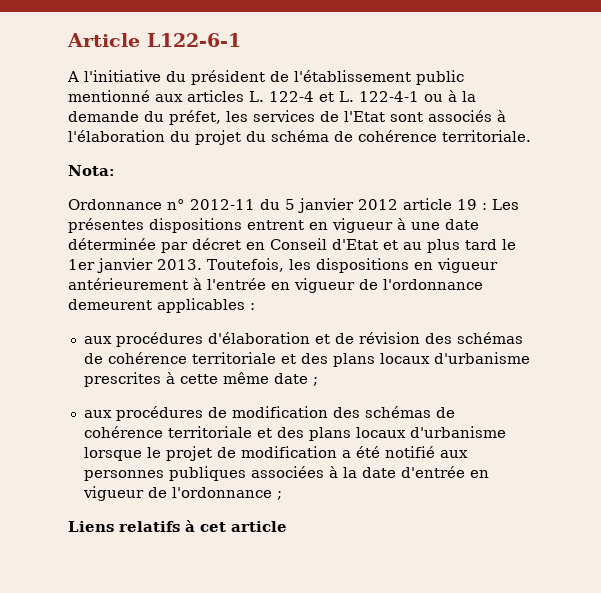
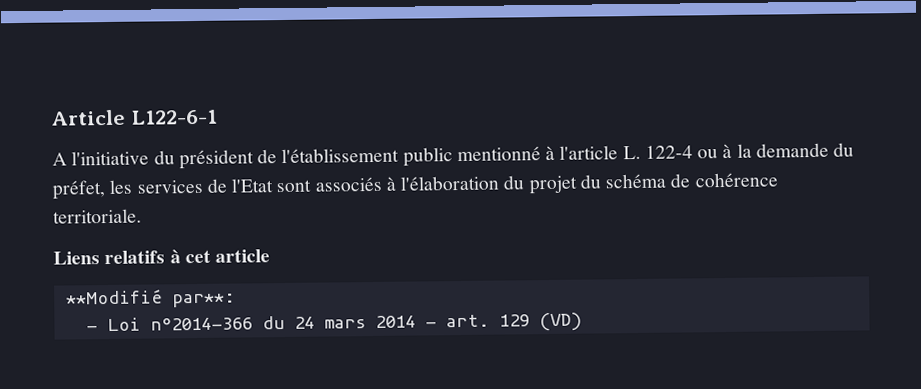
- A l'initiative du président de l'établissement public mentionné aux articles L. 122-4 et L. 122-4-1 ou à la demande du préfet, les services de l'Etat sont associés à l'élaboration du projet du schéma de cohérence territoriale.
+ A l'initiative du président de l'établissement public mentionné à l'article L. 122-4 ou à la demande du préfet, les services de l'Etat sont associés à l'élaboration du projet du schéma de cohérence territoriale.
- Nota:
- Ordonnance n° 2012-11 du 5 janvier 2012 article 19 : Les présentes dispositions entrent en vigueur à une date déterminée par décret en Conseil d'Etat et au plus tard le 1er janvier 2013. Toutefois, les dispositions en vigueur antérieurement à l'entrée en vigueur de l'ordonnance demeurent applicables :
- aux procédures d'élaboration et de révision des schémas de cohérence territoriale et des plans locaux d'urbanisme prescrites à cette même date ;
- aux procédures de modification des schémas de cohérence territoriale et des plans locaux d'urbanisme lorsque le projet de modification a été notifié aux personnes publiques associées à la date d'entrée en vigueur de l'ordonnance ;
+ **Modifié par**:
+ - Loi n°2014-366 du 24 mars 2014 - art. 129 (VD)

